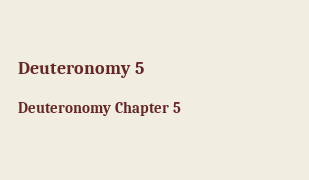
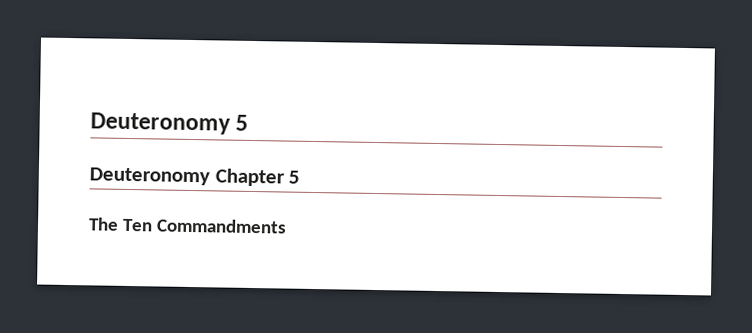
+ The Ten Commandments

